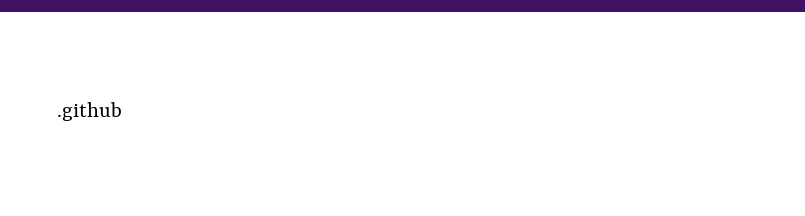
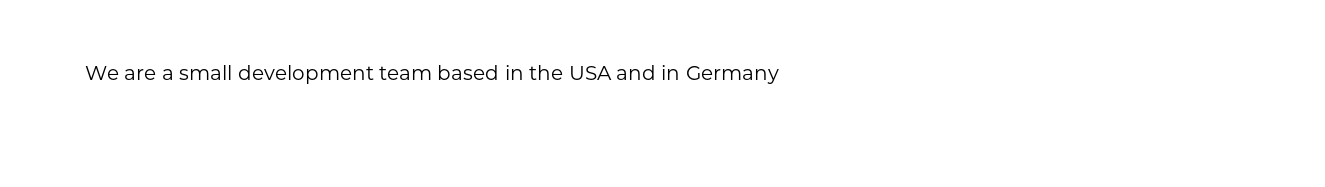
- .github
+ We are a small development team based in the USA and in Germany

